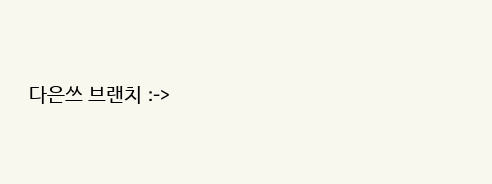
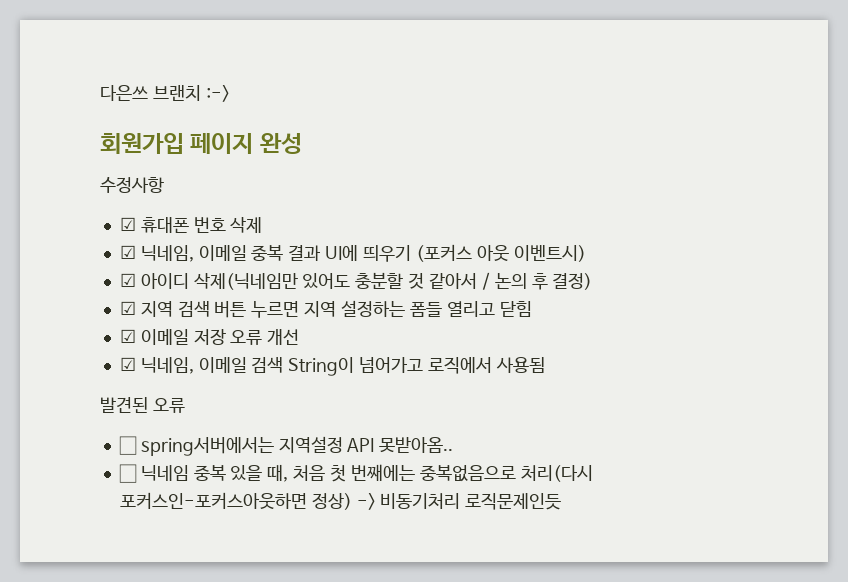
+ 회원가입 페이지 완성
+ 수정사항
+ ☑ 휴대폰 번호 삭제
+ ☑ 닉네임, 이메일 중복 결과 UI에 띄우기 (포커스 아웃 이벤트시)
+ ☑ 아이디 삭제(닉네임만 있어도 충분할 것 같아서 / 논의 후 결정)
+ ☑ 지역 검색 버튼 누르면 지역 설정하는 폼들 열리고 닫힘
+ ☑ 이메일 저장 오류 개선
+ ☑ 닉네임, 이메일 검색 String이 넘어가고 로직에서 사용됨
+ 발견된 오류
+ ☐ spring서버에서는 지역설정 API 못받아옴..
+ ☐ 닉네임 중복 있을 때, 처음 첫 번째에는 중복없음으로 처리(다시 포커스인-포커스아웃하면 정상) -> 비동기처리 로직문제인듯

